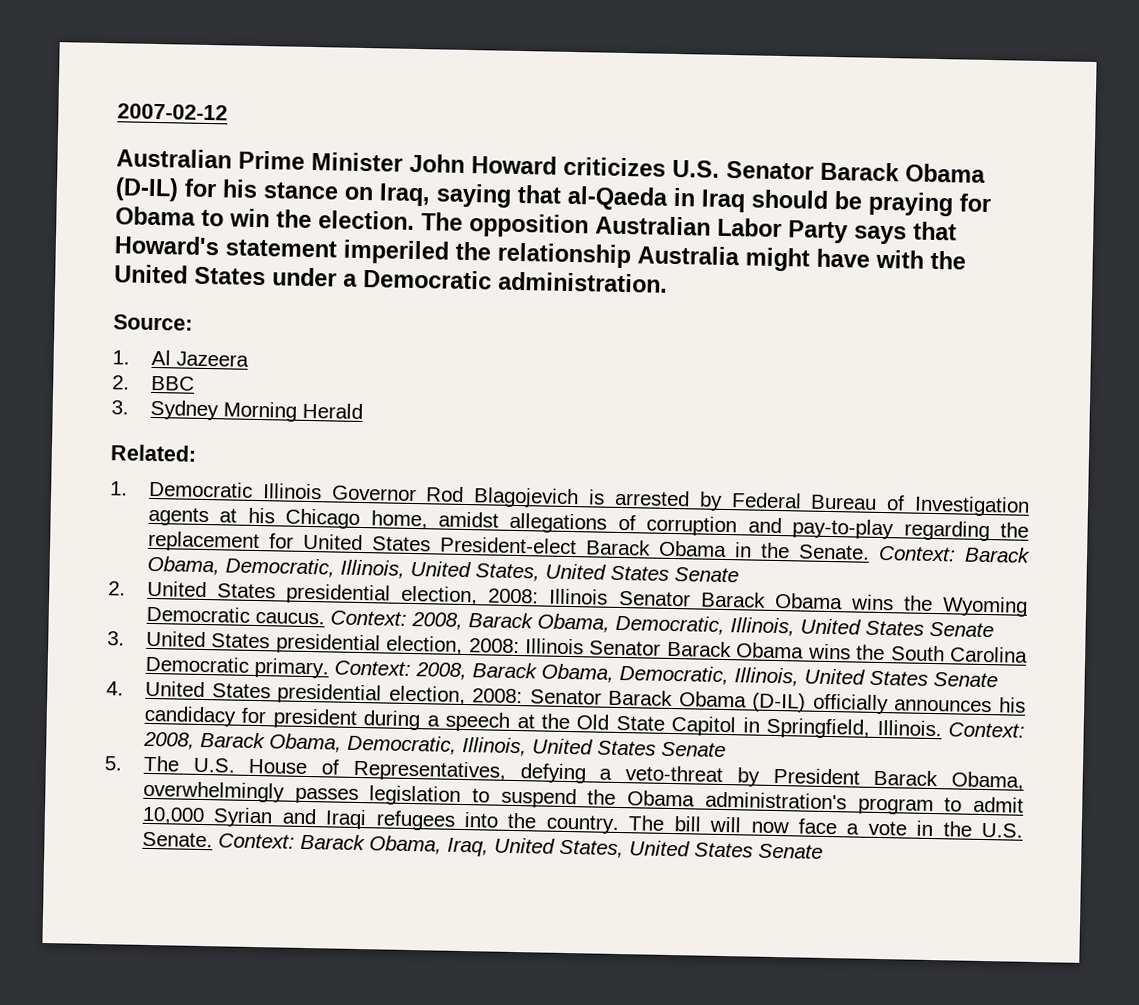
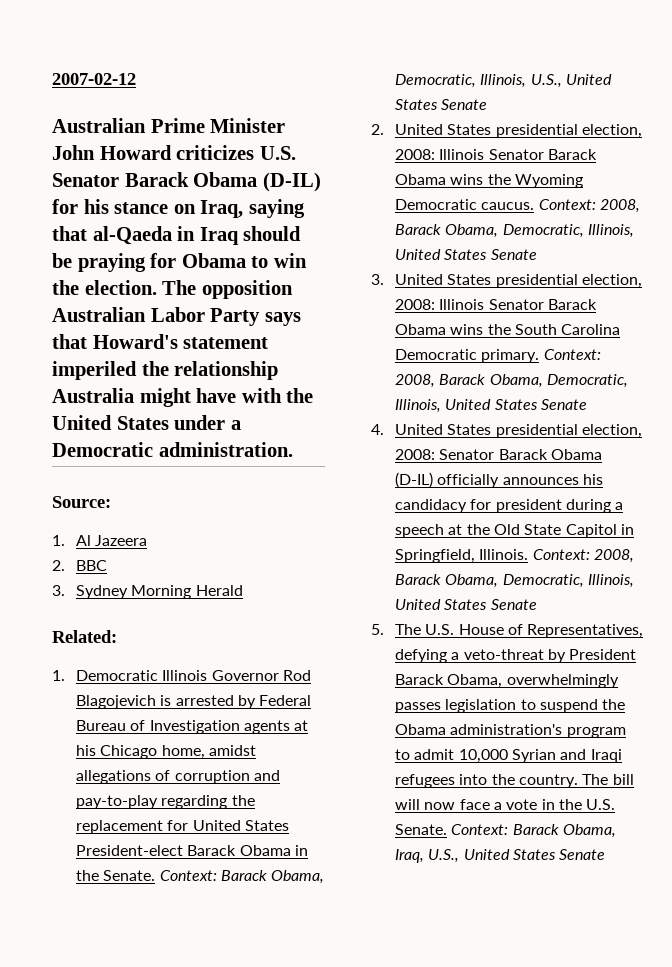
- Context: Barack Obama, Democratic, Illinois, United States, United States Senate
+ Context: Barack Obama, Democratic, Illinois, U.S., United States Senate
- Context: Barack Obama, Iraq, United States, United States Senate
+ Context: Barack Obama, Iraq, U.S., United States Senate

